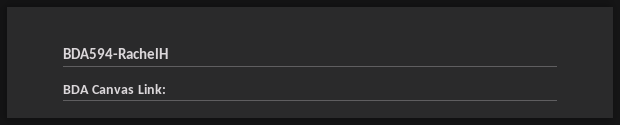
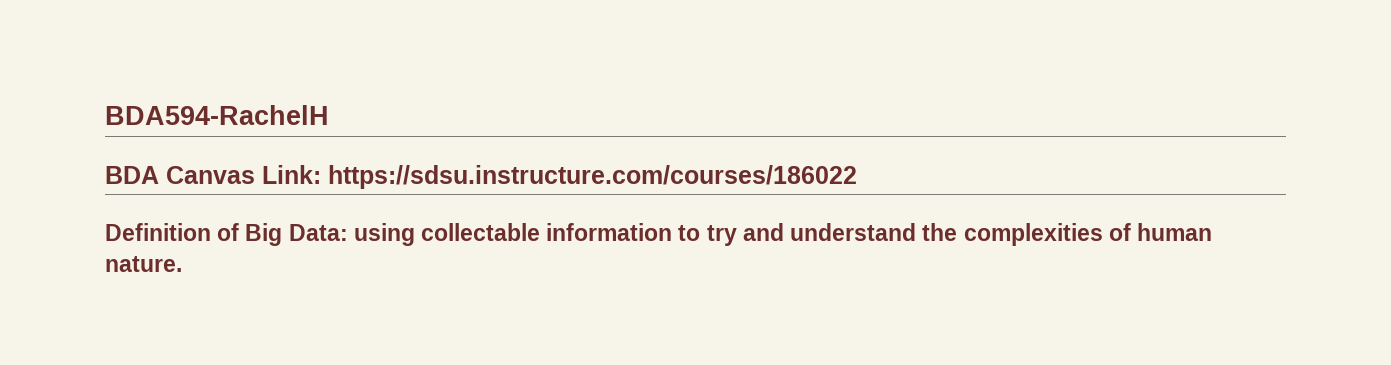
- BDA Canvas Link:
+ BDA Canvas Link: https://sdsu.instructure.com/courses/186022
+ Definition of Big Data: using collectable information to try and understand the complexities of human nature.

